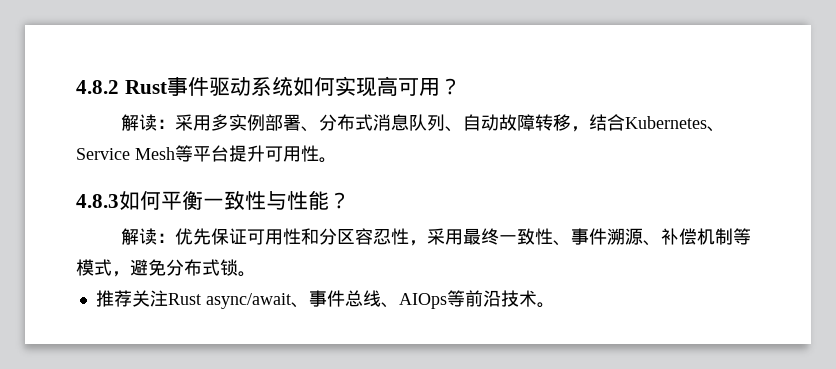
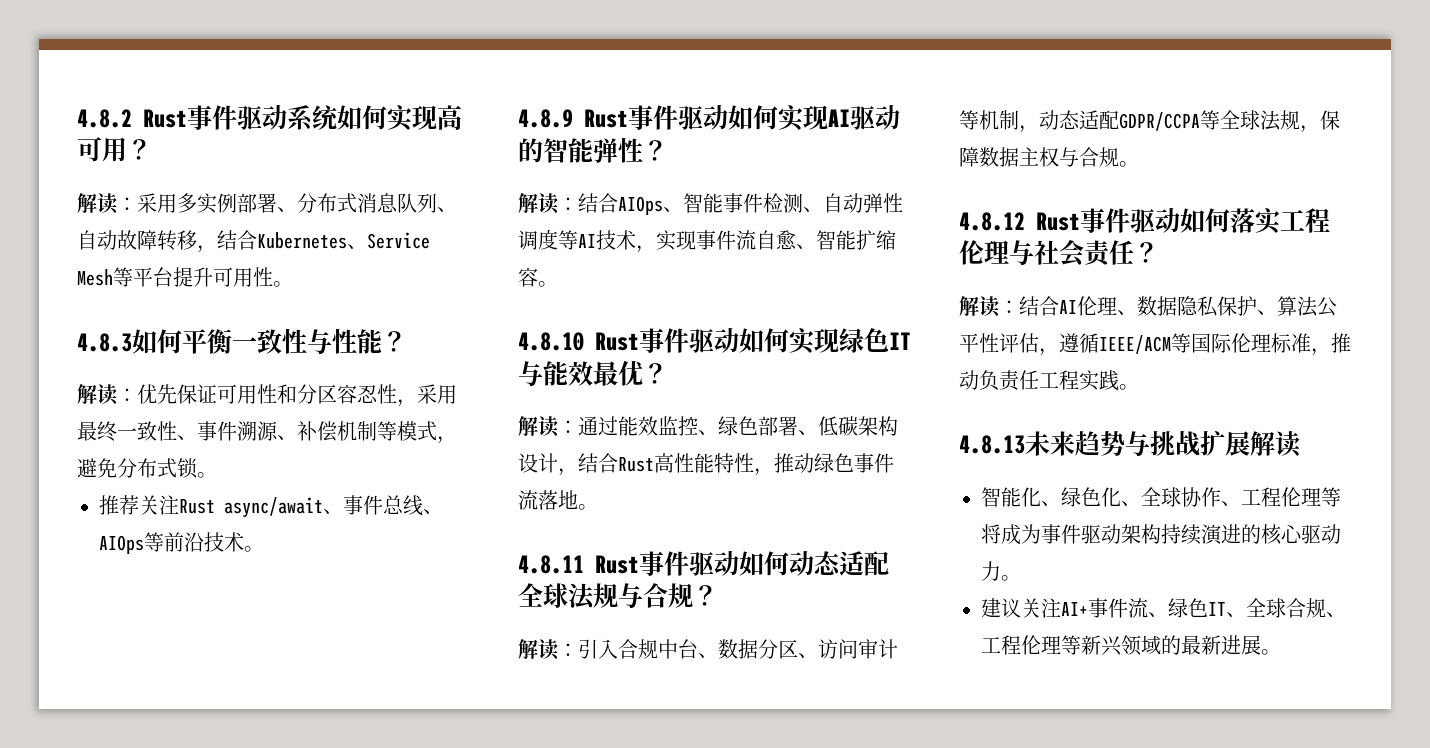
+ 4.8.9 Rust事件驱动如何实现AI驱动的智能弹性？
+ 解读：结合AIOps、智能事件检测、自动弹性调度等AI技术，实现事件流自愈、智能扩缩容。
+ 4.8.10 Rust事件驱动如何实现绿色IT与能效最优？
+ 解读：通过能效监控、绿色部署、低碳架构设计，结合Rust高性能特性，推动绿色事件流落地。
+ 4.8.11 Rust事件驱动如何动态适配全球法规与合规？
+ 解读：引入合规中台、数据分区、访问审计等机制，动态适配GDPR/CCPA等全球法规，保障数据主权与合规。
+ 4.8.12 Rust事件驱动如何落实工程伦理与社会责任？
+ 解读：结合AI伦理、数据隐私保护、算法公平性评估，遵循IEEE/ACM等国际伦理标准，推动负责任工程实践。
+ 4.8.13未来趋势与挑战扩展解读
+ 智能化、绿色化、全球协作、工程伦理等将成为事件驱动架构持续演进的核心驱动力。
+ 建议关注AI+事件流、绿色IT、全球合规、工程伦理等新兴领域的最新进展。

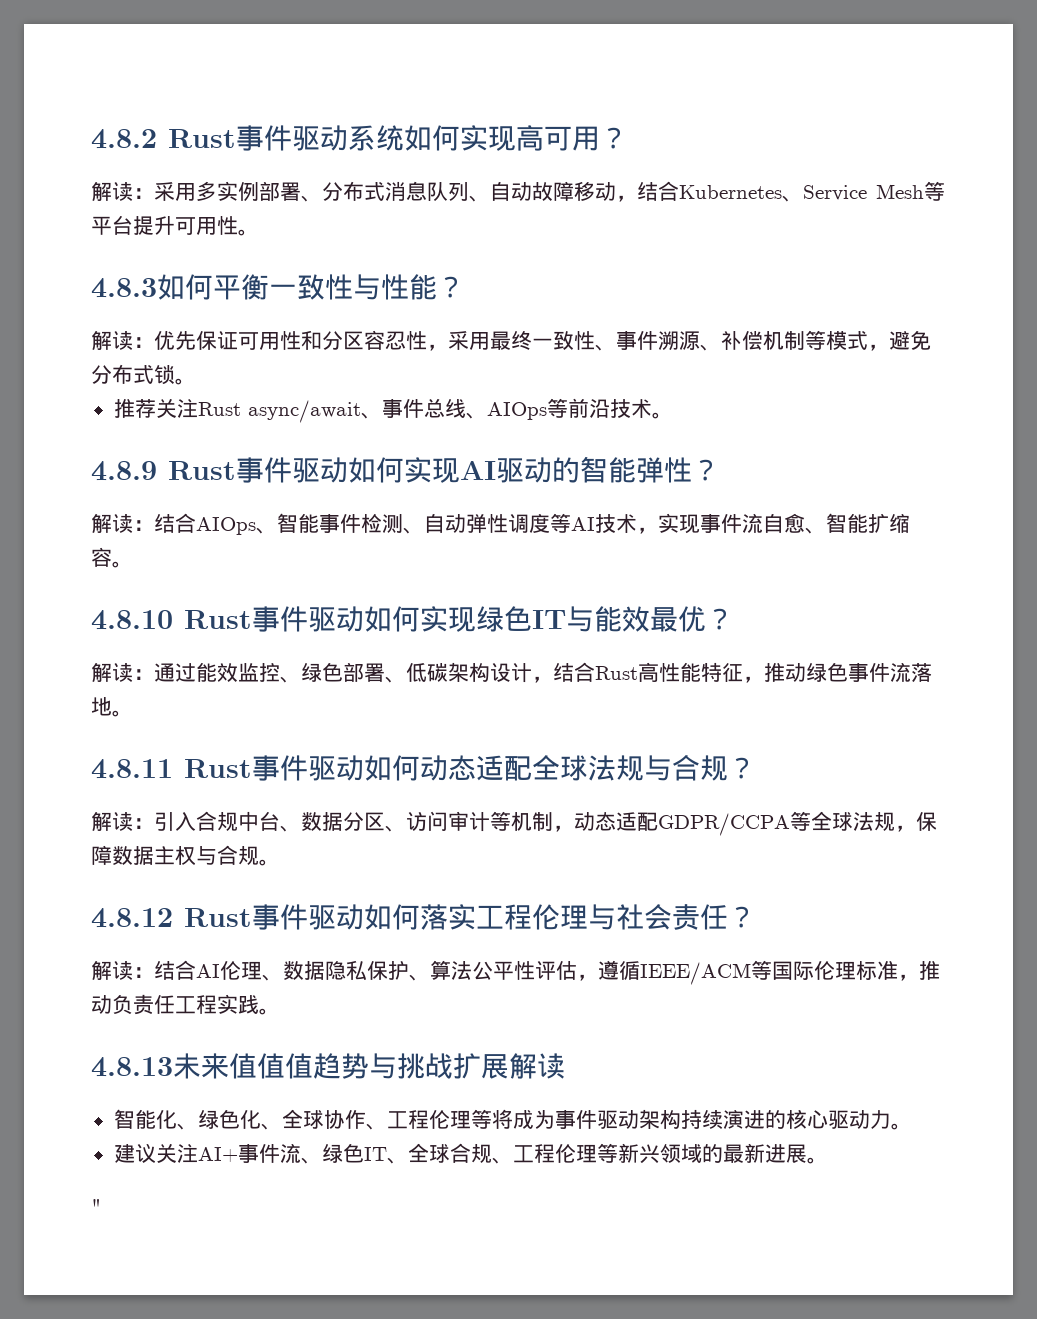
- 解读：采用多实例部署、分布式消息队列、自动故障转移，结合Kubernetes、Service Mesh等平台提升可用性。
+ 解读：采用多实例部署、分布式消息队列、自动故障移动，结合Kubernetes、Service Mesh等平台提升可用性。
- 解读：通过能效监控、绿色部署、低碳架构设计，结合Rust高性能特性，推动绿色事件流落地。
+ 解读：通过能效监控、绿色部署、低碳架构设计，结合Rust高性能特征，推动绿色事件流落地。
- 4.8.13未来趋势与挑战扩展解读
+ 4.8.13未来值值值趋势与挑战扩展解读
+ "

